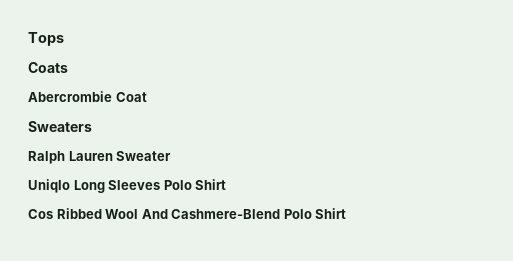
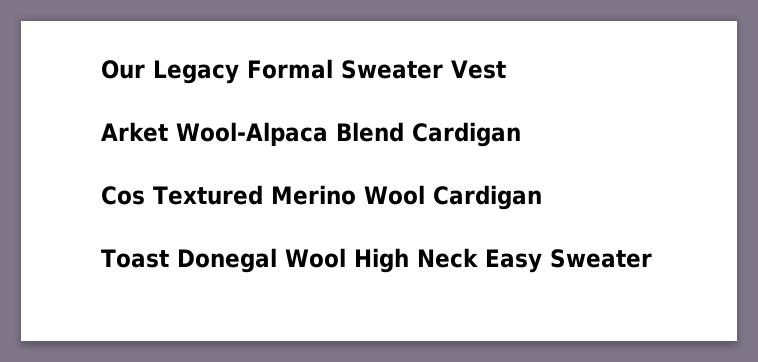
- Tops
- Coats
- Abercrombie Coat
- Sweaters
- Ralph Lauren Sweater
- Uniqlo Long Sleeves Polo Shirt
- Cos Ribbed Wool And Cashmere-Blend Polo Shirt
+ Our Legacy Formal Sweater Vest
+ Arket Wool-Alpaca Blend Cardigan
+ Cos Textured Merino Wool Cardigan
+ Toast Donegal Wool High Neck Easy Sweater

